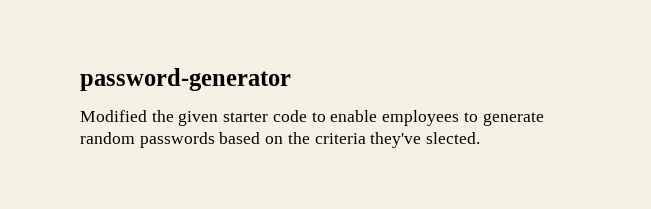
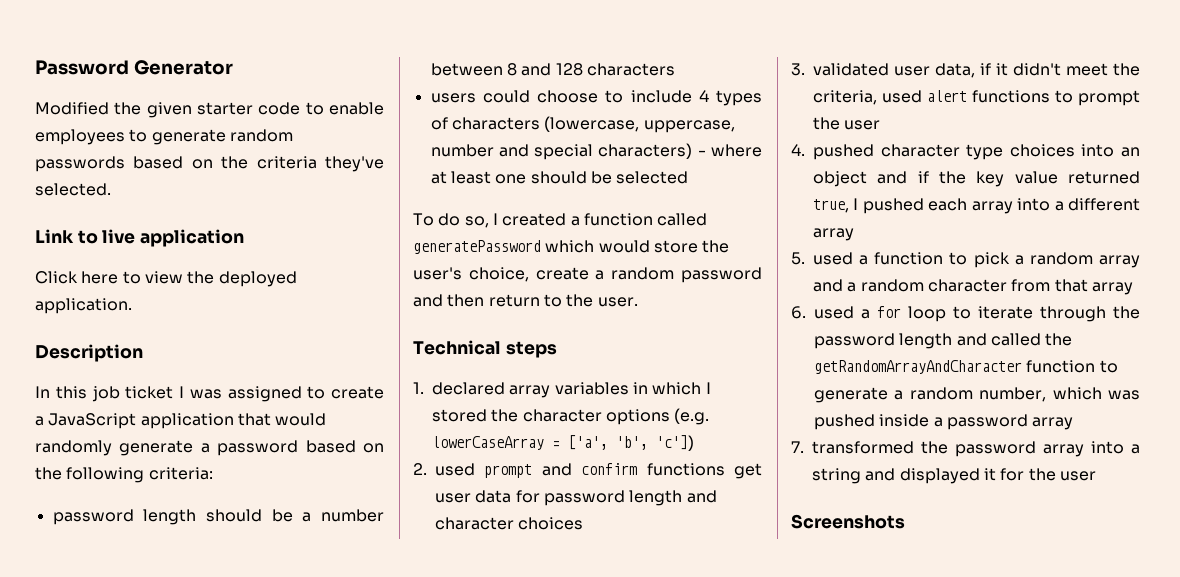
- password-generator
+ Password Generator
- Modified the given starter code to enable employees to generate random passwords based on the criteria they've slected.
+ Modified the given starter code to enable employees to generate random passwords based on the criteria they've selected.
+ Link to live application
+ Click here to view the deployed application.
+ Description
+ In this job ticket I was assigned to create a JavaScript application that would randomly generate a password based on the following criteria:
+ password length should be a number between 8 and 128 characters
+ users could choose to include 4 types of characters (lowercase, uppercase, number and special characters) - where at least one should be selected
+ To do so, I created a function called generatePassword which would store the user's choice, create a random password and then return to the user.
+ Technical steps
+ 1. declared array variables in which I stored the character options (e.g. lowerCaseArray = ['a', 'b', 'c'])
+ 2. used prompt and confirm functions get user data for password length and character choices
+ 3. validated user data, if it didn't meet the criteria, used alert functions to prompt the user
+ 4. pushed character type choices into an object and if the key value returned true, I pushed each array into a different array
+ 5. used a function to pick a random array and a random character from that array
+ 6. used a for loop to iterate through the password length and called the getRandomArrayAndCharacter function to generate a random number, which was pushed inside a password array
+ 7. transformed the password array into a string and displayed it for the user
+ Screenshots

